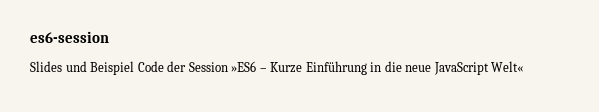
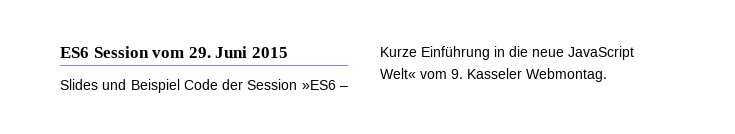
- es6-session
+ ES6 Session vom 29. Juni 2015
- Slides und Beispiel Code der Session »ES6 – Kurze Einführung in die neue JavaScript Welt«
+ Slides und Beispiel Code der Session »ES6 – Kurze Einführung in die neue JavaScript Welt« vom 9. Kasseler Webmontag.

